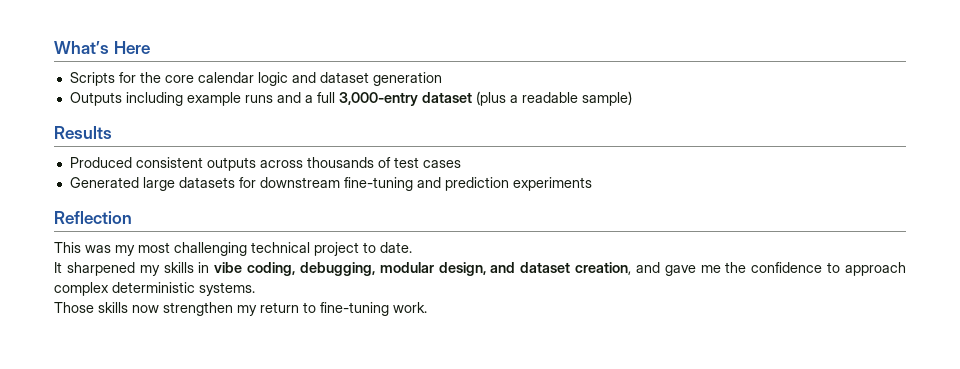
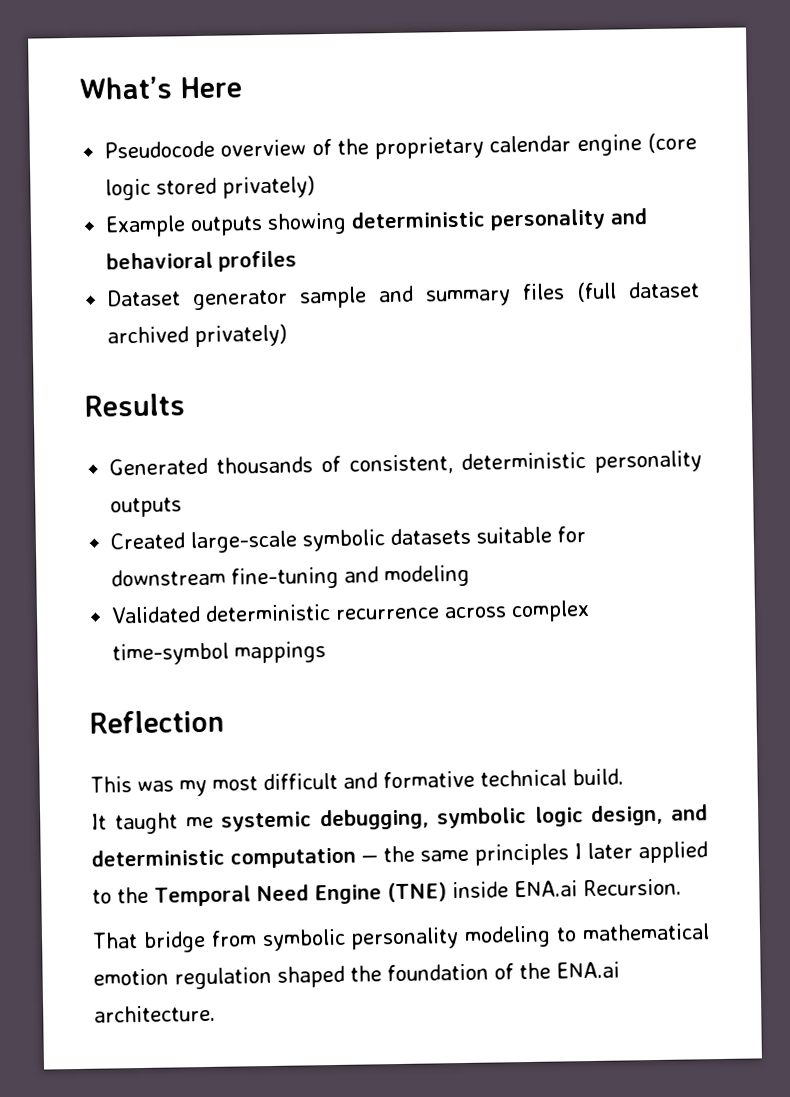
- Scripts for the core calendar logic and dataset generation
- Outputs including example runs and a full 3,000-entry dataset (plus a readable sample)
+ Pseudocode overview of the proprietary calendar engine (core logic stored privately)
+ Example outputs showing deterministic personality and behavioral profiles
+ Dataset generator sample and summary files (full dataset archived privately)
  Results
- Produced consistent outputs across thousands of test cases
- Generated large datasets for downstream fine-tuning and prediction experiments
+ Generated thousands of consistent, deterministic personality outputs
+ Created large-scale symbolic datasets suitable for downstream fine-tuning and modeling
+ Validated deterministic recurrence across complex time-symbol mappings
- This was my most challenging technical project to date.
- It sharpened my skills in vibe coding, debugging, modular design, and dataset creation, and gave me the confidence to approach complex deterministic systems.
- Those skills now strengthen my return to fine-tuning work.
+ This was my most difficult and formative technical build.
+ It taught me systemic debugging, symbolic logic design, and deterministic computation — the same principles I later applied to the Temporal Need Engine (TNE) inside ENA.ai Recursion.
+ That bridge from symbolic personality modeling to mathematical emotion regulation shaped the foundation of the ENA.ai architecture.

